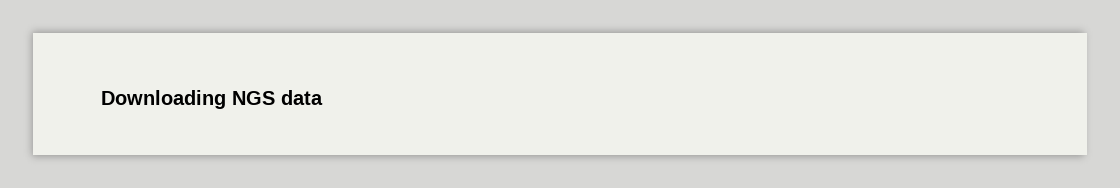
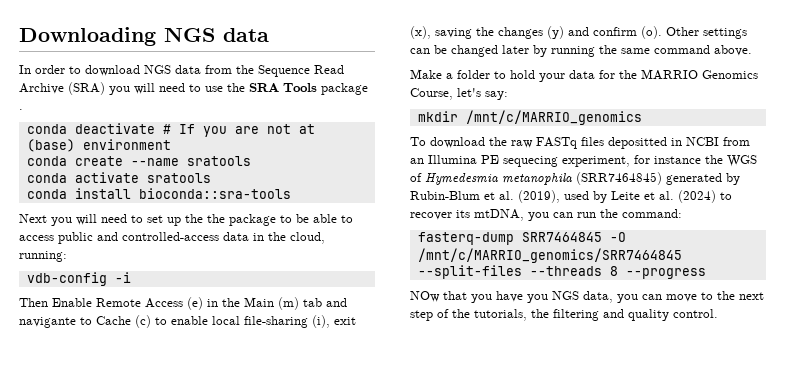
+ In order to download NGS data from the Sequence Read Archive (SRA) you will need to use the SRA Tools package .
+ conda deactivate # If you are not at (base) environment
+ conda create --name sratools
+ conda activate sratools
+ conda install bioconda::sra-tools
+ Next you will need to set up the the package to be able to access public and controlled-access data in the cloud, running:
+ vdb-config -i
+ Then Enable Remote Access (e) in the Main (m) tab and navigante to Cache (c) to enable local file-sharing (i), exit (x), saving the changes (y) and confirm (o). Other settings can be changed later by running the same command above.
+ Make a folder to hold your data for the MARRIO Genomics Course, let's say:
+ mkdir /mnt/c/MARRIO_genomics
+ To download the raw FASTq files depositted in NCBI from an Illumina PE sequecing experiment, for instance the WGS of Hymedesmia metanophila (SRR7464845) generated by Rubin-Blum et al. (2019), used by Leite et al. (2024) to recover its mtDNA, you can run the command:
+ fasterq-dump SRR7464845 -O /mnt/c/MARRIO_genomics/SRR7464845 --split-files --threads 8 --progress
+ NOw that you have you NGS data, you can move to the next step of the tutorials, the filtering and quality control.

